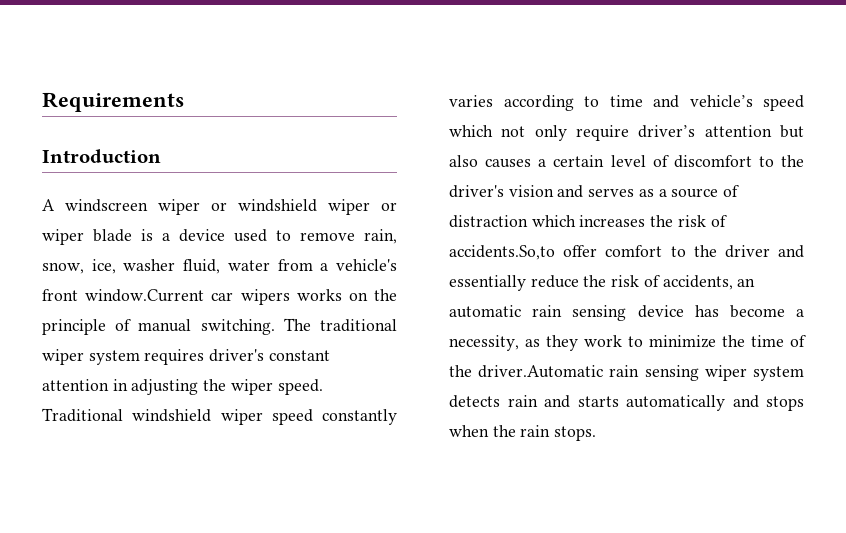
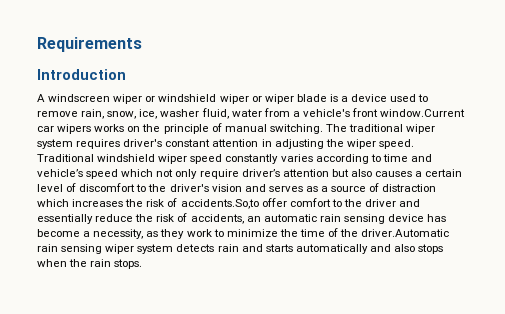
- Traditional windshield wiper speed constantly varies according to time and vehicle’s speed which not only require driver’s attention but also causes a certain level of discomfort to the driver's vision and serves as a source of distraction which increases the risk of accidents.So,to offer comfort to the driver and essentially reduce the risk of accidents, an automatic rain sensing device has become a necessity, as they work to minimize the time of the driver.Automatic rain sensing wiper system detects rain and starts automatically and stops when the rain stops.
+ Traditional windshield wiper speed constantly varies according to time and vehicle’s speed which not only require driver’s attention but also causes a certain level of discomfort to the driver's vision and serves as a source of distraction which increases the risk of accidents.So,to offer comfort to the driver and essentially reduce the risk of accidents, an automatic rain sensing device has become a necessity, as they work to minimize the time of the driver.Automatic rain sensing wiper system detects rain and starts automatically and also stops when the rain stops.

